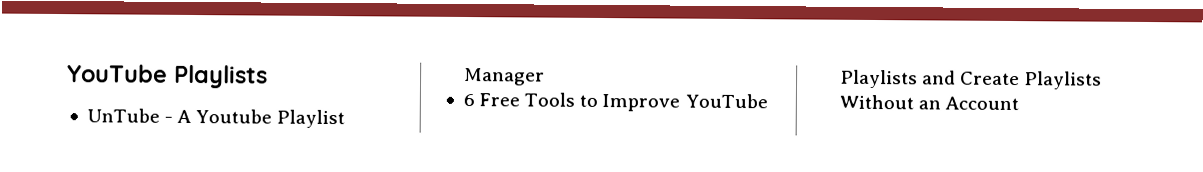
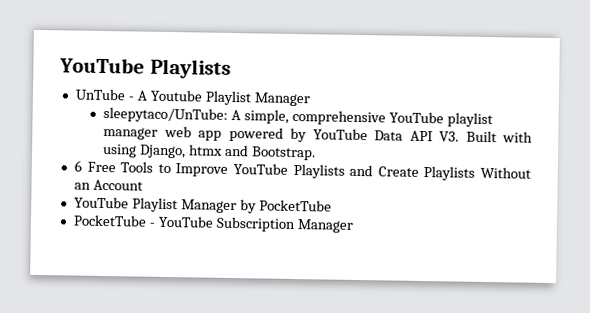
+ sleepytaco/UnTube: A simple, comprehensive YouTube playlist manager web app powered by YouTube Data API V3. Built with using Django, htmx and Bootstrap.
+ YouTube Playlist Manager by PocketTube
+ PocketTube - YouTube Subscription Manager

